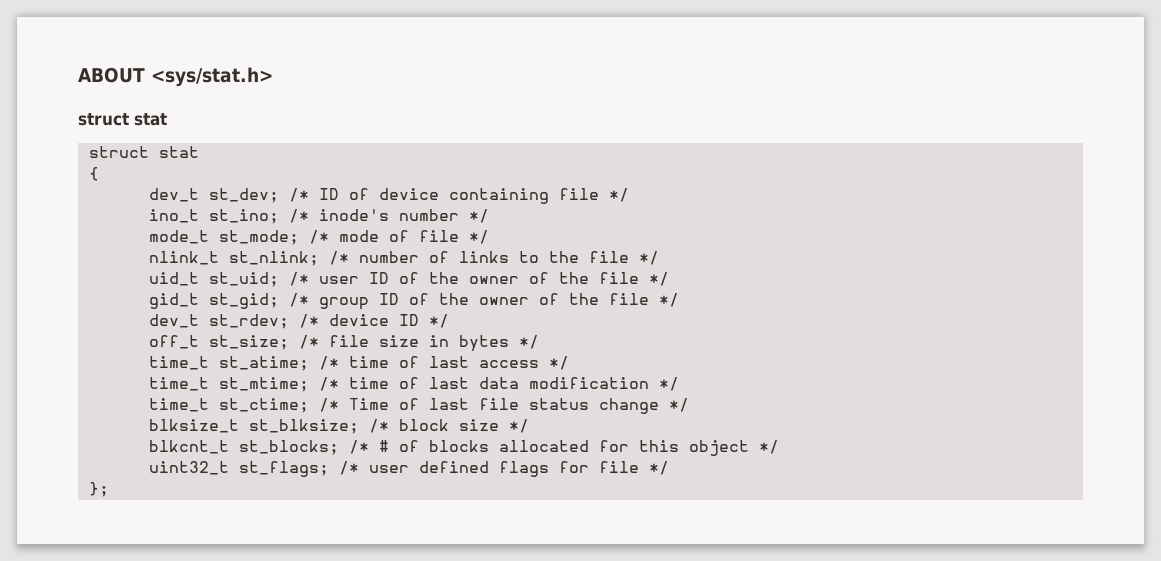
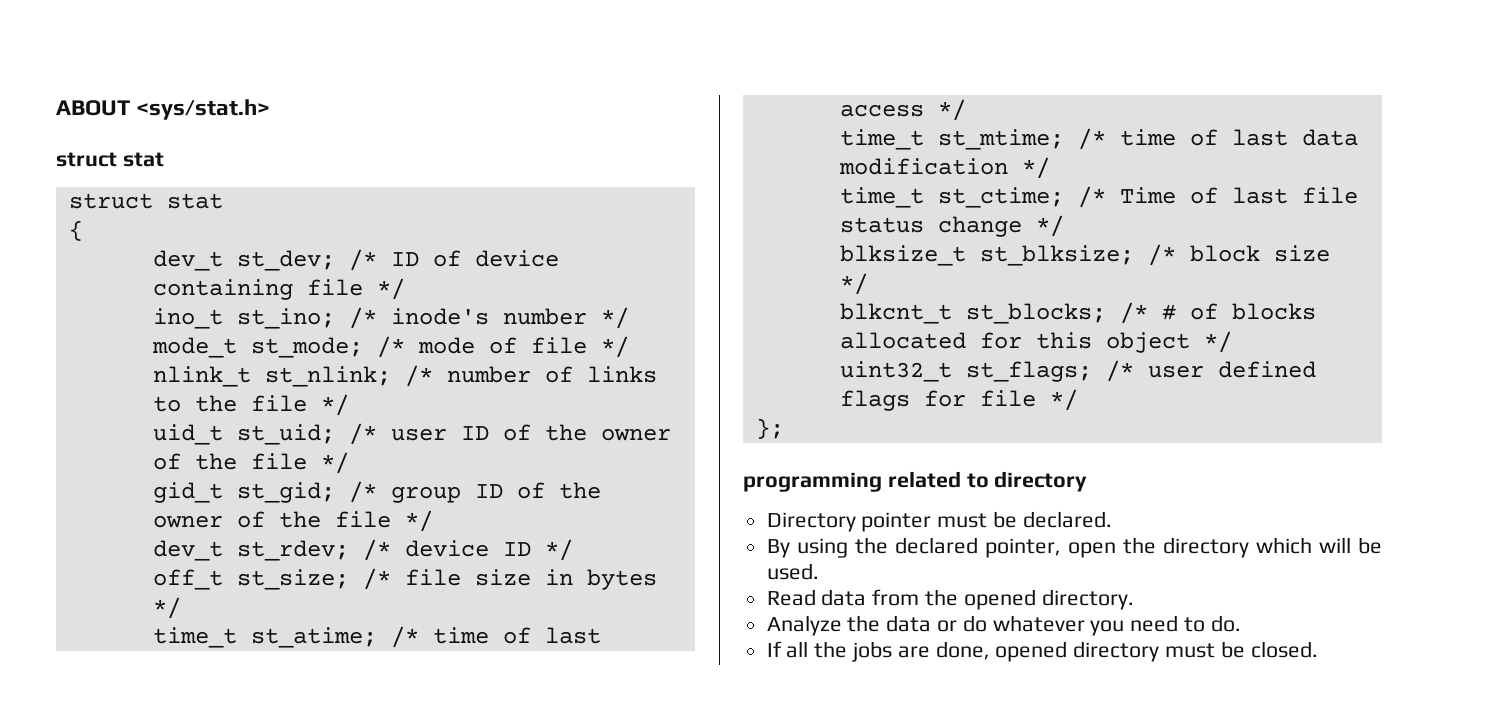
+ programming related to directory
+ Directory pointer must be declared.
+ By using the declared pointer, open the directory which will be used.
+ Read data from the opened directory.
+ Analyze the data or do whatever you need to do.
+ If all the jobs are done, opened directory must be closed.

